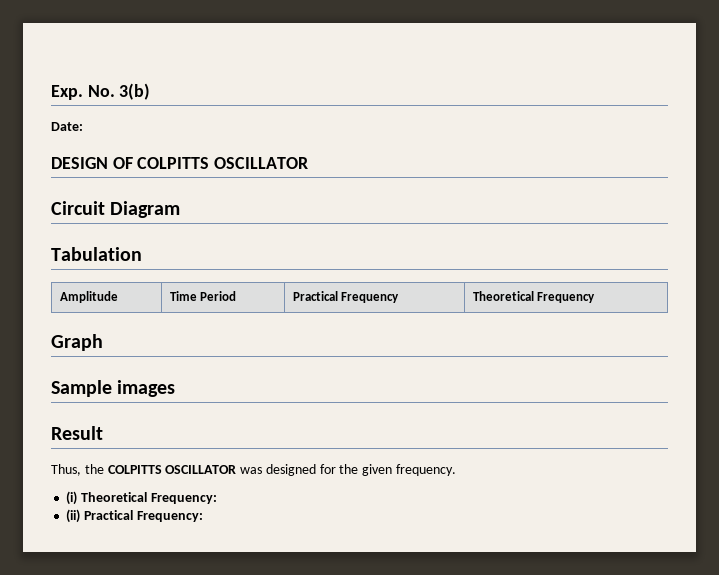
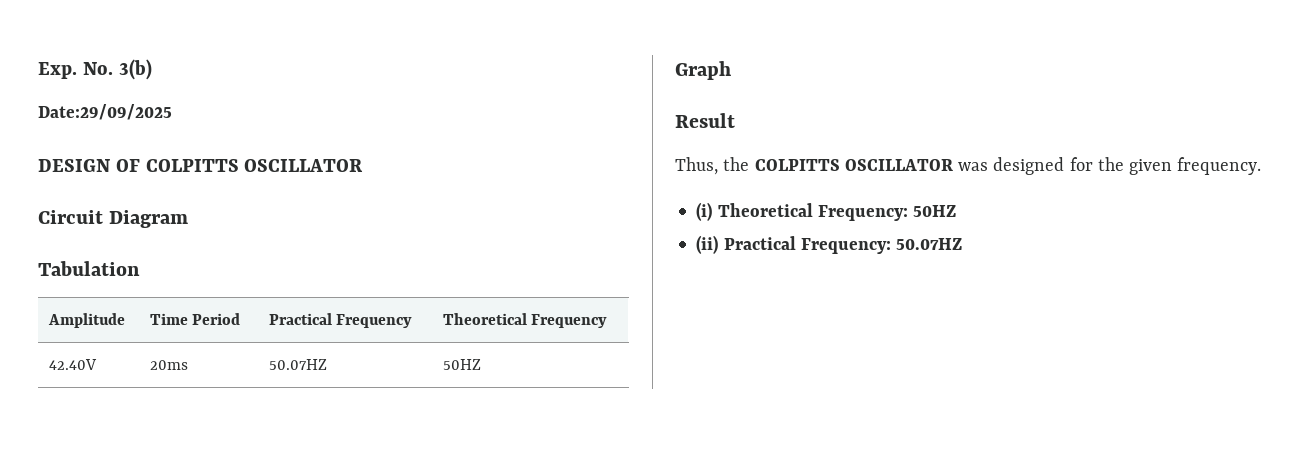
- Date:
+ Date:29/09/2025
+ 42.40V | 20ms | 50.07HZ | 50HZ
- Sample images
- (i) Theoretical Frequency:
+ (i) Theoretical Frequency: 50HZ
- (ii) Practical Frequency:
+ (ii) Practical Frequency: 50.07HZ

